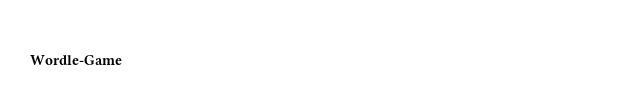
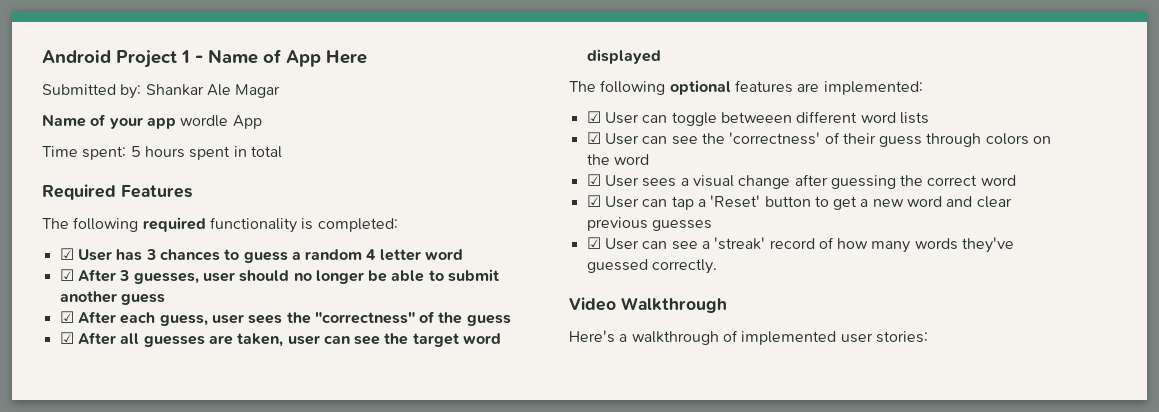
- Wordle-Game
+ Android Project 1 - Name of App Here
+ Submitted by: Shankar Ale Magar
+ Name of your app wordle App
+ Time spent: 5 hours spent in total
+ Required Features
+ The following required functionality is completed:
+ ☑ User has 3 chances to guess a random 4 letter word
+ ☑ After 3 guesses, user should no longer be able to submit another guess
+ ☑ After each guess, user sees the "correctness" of the guess
+ ☑ After all guesses are taken, user can see the target word displayed
+ The following optional features are implemented:
+ ☑ User can toggle betweeen different word lists
+ ☑ User can see the 'correctness' of their guess through colors on the word
+ ☑ User sees a visual change after guessing the correct word
+ ☑ User can tap a 'Reset' button to get a new word and clear previous guesses
+ ☑ User can see a 'streak' record of how many words they've guessed correctly.
+ Video Walkthrough
+ Here's a walkthrough of implemented user stories:

